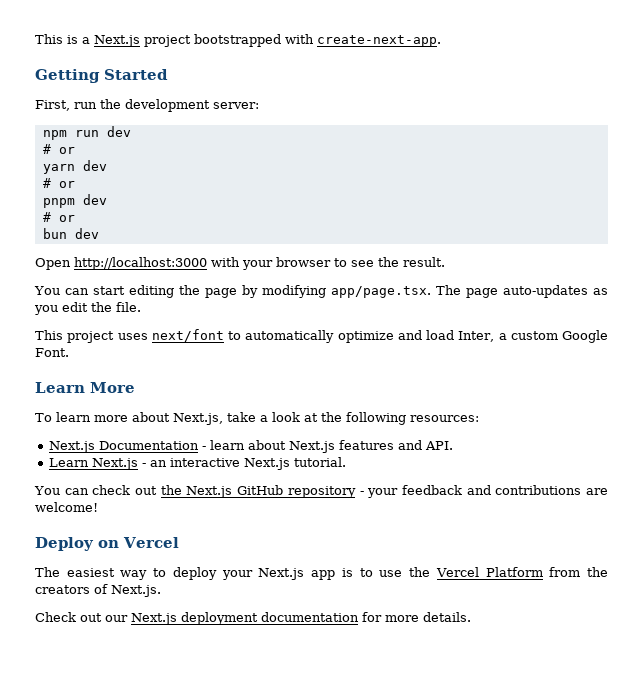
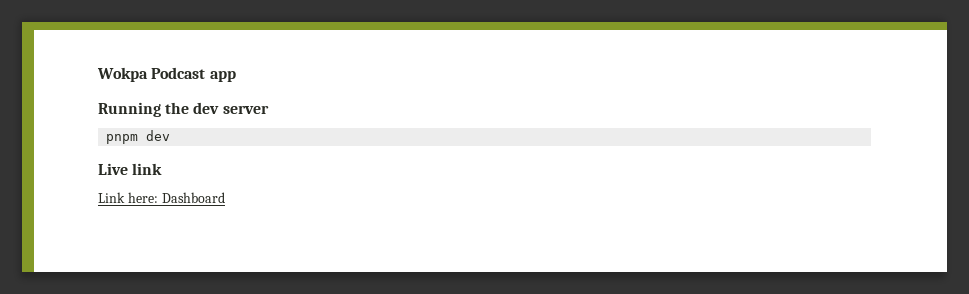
- This is a Next.js project bootstrapped with create-next-app.
- Getting Started
- First, run the development server:
- npm run dev
- # or
- yarn dev
- # or
+ Wokpa Podcast app
+ Running the dev server
  pnpm dev
- # or
- bun dev
- Open http://localhost:3000 with your browser to see the result.
- You can start editing the page by modifying app/page.tsx. The page auto-updates as you edit the file.
- This project uses next/font to automatically optimize and load Inter, a custom Google Font.
- Learn More
- To learn more about Next.js, take a look at the following resources:
- Next.js Documentation - learn about Next.js features and API.
- Learn Next.js - an interactive Next.js tutorial.
- You can check out the Next.js GitHub repository - your feedback and contributions are welcome!
- Deploy on Vercel
- The easiest way to deploy your Next.js app is to use the Vercel Platform from the creators of Next.js.
- Check out our Next.js deployment documentation for more details.
+ Live link
+ Link here: Dashboard

